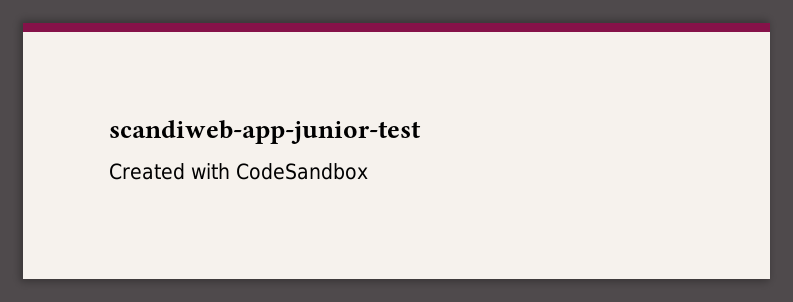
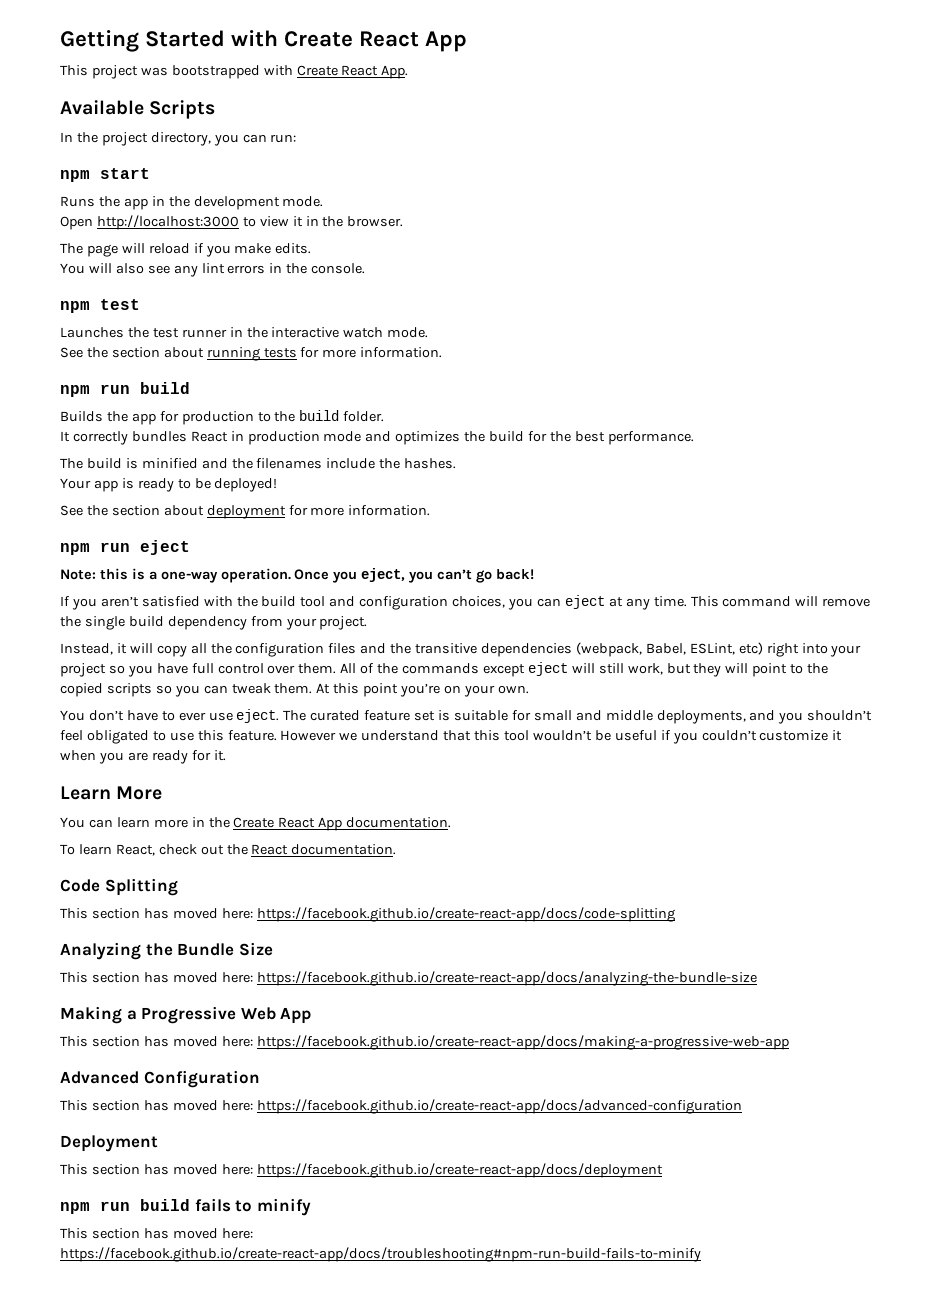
- scandiweb-app-junior-test
- Created with CodeSandbox
+ Getting Started with Create React App
+ This project was bootstrapped with Create React App.
+ Available Scripts
+ In the project directory, you can run:
+ npm start
+ Runs the app in the development mode.
+ Open http://localhost:3000 to view it in the browser.
+ The page will reload if you make edits.
+ You will also see any lint errors in the console.
+ npm test
+ Launches the test runner in the interactive watch mode.
+ See the section about running tests for more information.
+ npm run build
+ Builds the app for production to the build folder.
+ It correctly bundles React in production mode and optimizes the build for the best performance.
+ The build is minified and the filenames include the hashes.
+ Your app is ready to be deployed!
+ See the section about deployment for more information.
+ npm run eject
+ Note: this is a one-way operation. Once you eject, you can’t go back!
+ If you aren’t satisfied with the build tool and configuration choices, you can eject at any time. This command will remove the single build dependency from your project.
+ Instead, it will copy all the configuration files and the transitive dependencies (webpack, Babel, ESLint, etc) right into your project so you have full control over them. All of the commands except eject will still work, but they will point to the copied scripts so you can tweak them. At this point you’re on your own.
+ You don’t have to ever use eject. The curated feature set is suitable for small and middle deployments, and you shouldn’t feel obligated to use this feature. However we understand that this tool wouldn’t be useful if you couldn’t customize it when you are ready for it.
+ Learn More
+ You can learn more in the Create React App documentation.
+ To learn React, check out the React documentation.
+ Code Splitting
+ This section has moved here: https://facebook.github.io/create-react-app/docs/code-splitting
+ Analyzing the Bundle Size
+ This section has moved here: https://facebook.github.io/create-react-app/docs/analyzing-the-bundle-size
+ Making a Progressive Web App
+ This section has moved here: https://facebook.github.io/create-react-app/docs/making-a-progressive-web-app
+ Advanced Configuration
+ This section has moved here: https://facebook.github.io/create-react-app/docs/advanced-configuration
+ Deployment
+ This section has moved here: https://facebook.github.io/create-react-app/docs/deployment
+ npm run build fails to minify
+ This section has moved here: https://facebook.github.io/create-react-app/docs/troubleshooting#npm-run-build-fails-to-minify

